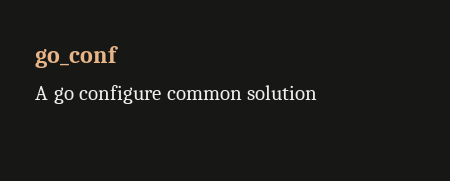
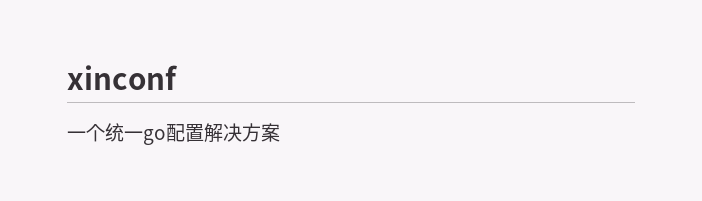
- go_conf
- A go configure common solution
+ xinconf
+ 一个统一go配置解决方案

